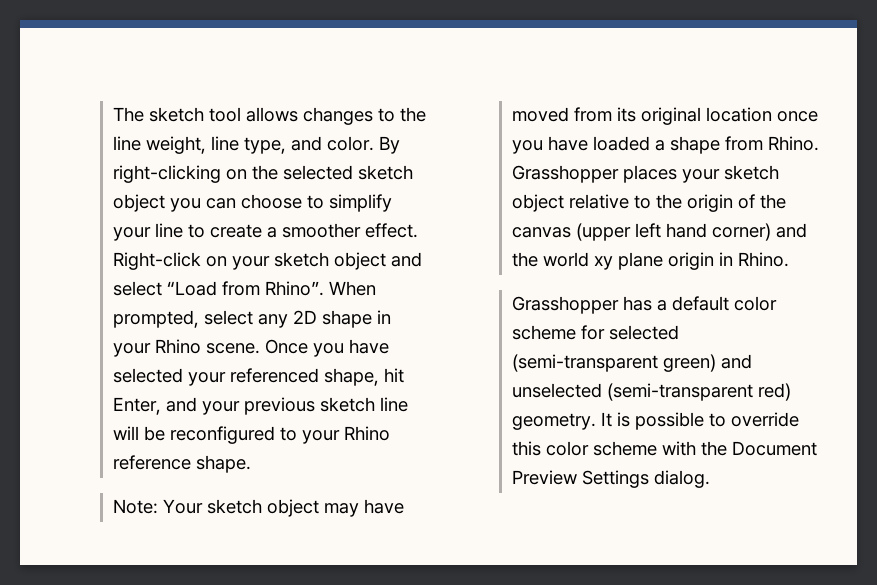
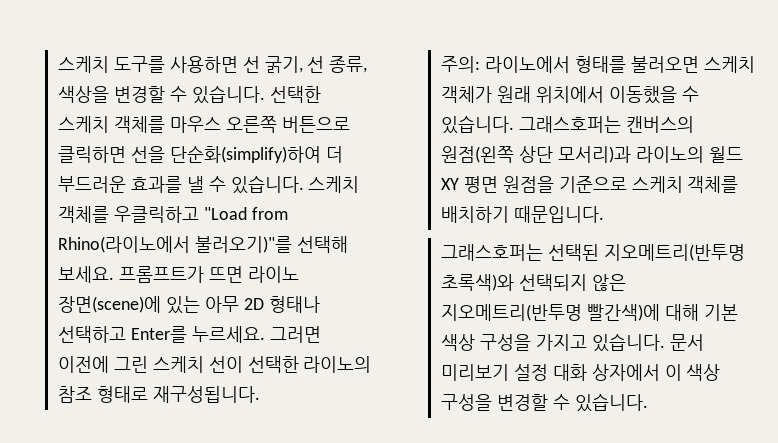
- The sketch tool allows changes to the line weight, line type, and color. By right-clicking on the selected sketch object you can choose to simplify your line to create a smoother effect. Right-click on your sketch object and select “Load from Rhino”. When prompted, select any 2D shape in your Rhino scene. Once you have selected your referenced shape, hit Enter, and your previous sketch line will be reconfigured to your Rhino reference shape.
- Note: Your sketch object may have moved from its original location once you have loaded a shape from Rhino. Grasshopper places your sketch object relative to the origin of the canvas (upper left hand corner) and the world xy plane origin in Rhino.
- Grasshopper has a default color scheme for selected (semi-transparent green) and unselected (semi-transparent red) geometry. It is possible to override this color scheme with the Document Preview Settings dialog.
+ 스케치 도구를 사용하면 선 굵기, 선 종류, 색상을 변경할 수 있습니다. 선택한 스케치 객체를 마우스 오른쪽 버튼으로 클릭하면 선을 단순화(simplify)하여 더 부드러운 효과를 낼 수 있습니다. 스케치 객체를 우클릭하고 "Load from Rhino(라이노에서 불러오기)"를 선택해 보세요. 프롬프트가 뜨면 라이노 장면(scene)에 있는 아무 2D 형태나 선택하고 Enter를 누르세요. 그러면 이전에 그린 스케치 선이 선택한 라이노의 참조 형태로 재구성됩니다.
+ 주의: 라이노에서 형태를 불러오면 스케치 객체가 원래 위치에서 이동했을 수 있습니다. 그래스호퍼는 캔버스의 원점(왼쪽 상단 모서리)과 라이노의 월드 XY 평면 원점을 기준으로 스케치 객체를 배치하기 때문입니다.
+ 그래스호퍼는 선택된 지오메트리(반투명 초록색)와 선택되지 않은 지오메트리(반투명 빨간색)에 대해 기본 색상 구성을 가지고 있습니다. 문서 미리보기 설정 대화 상자에서 이 색상 구성을 변경할 수 있습니다.

